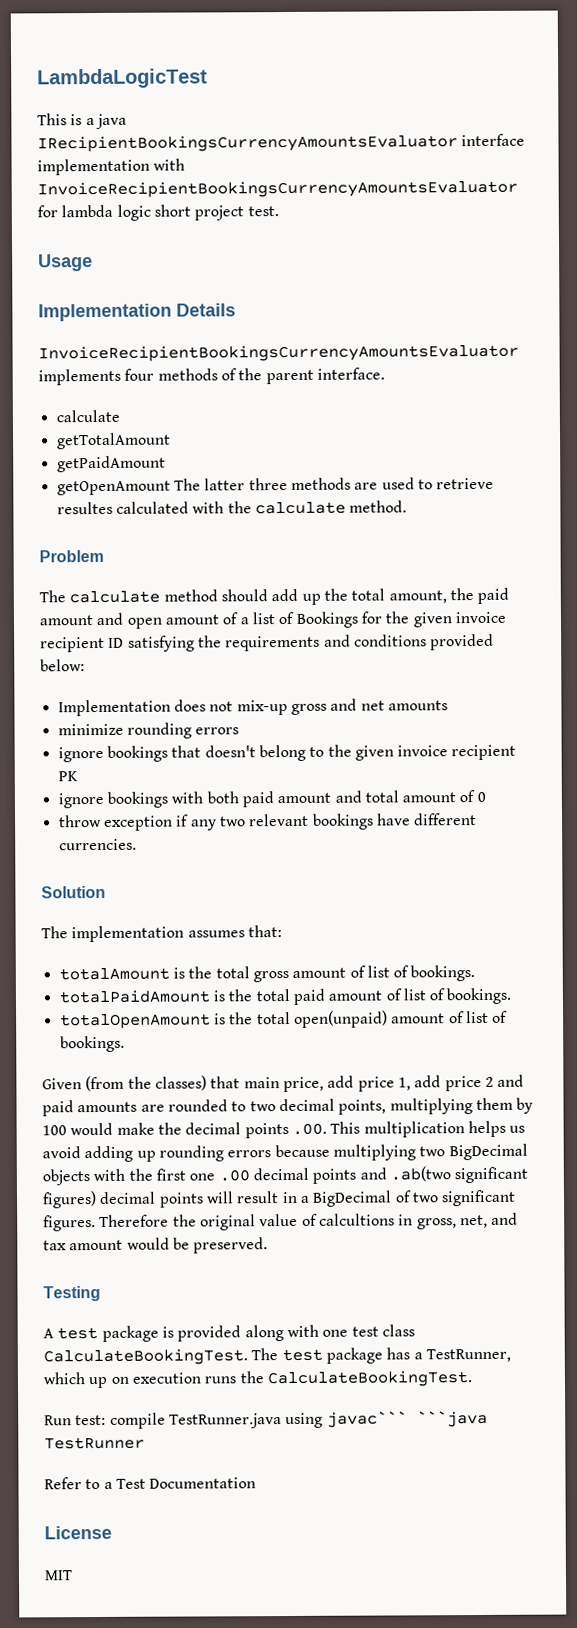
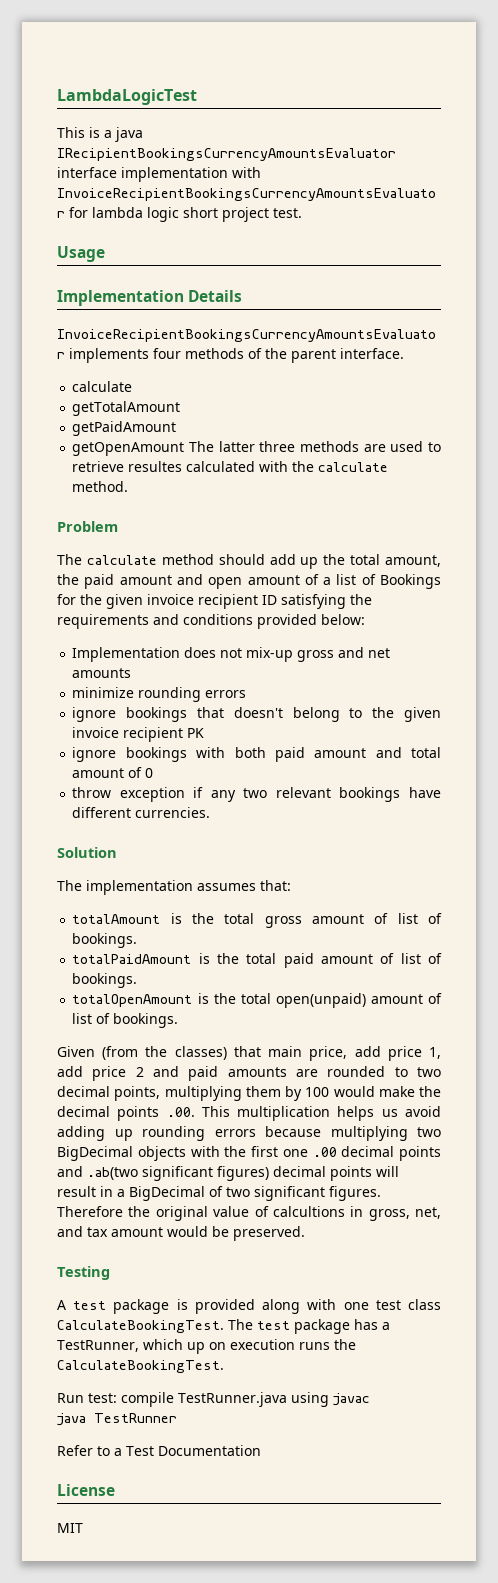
- Run test: compile TestRunner.java using javac``` ```java TestRunner
+ Run test: compile TestRunner.java using javac
+ java TestRunner

